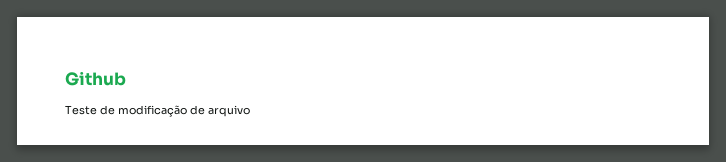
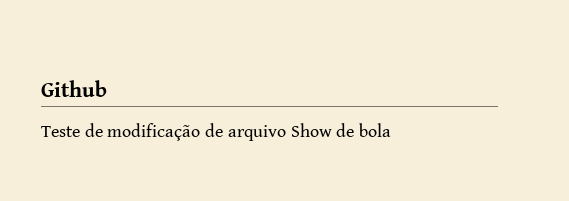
- Teste de modificação de arquivo
+ Teste de modificação de arquivo Show de bola

